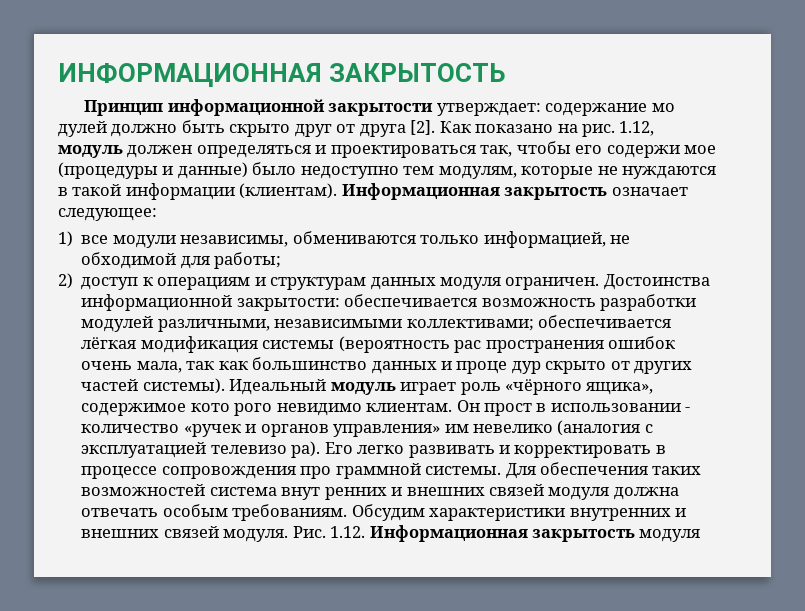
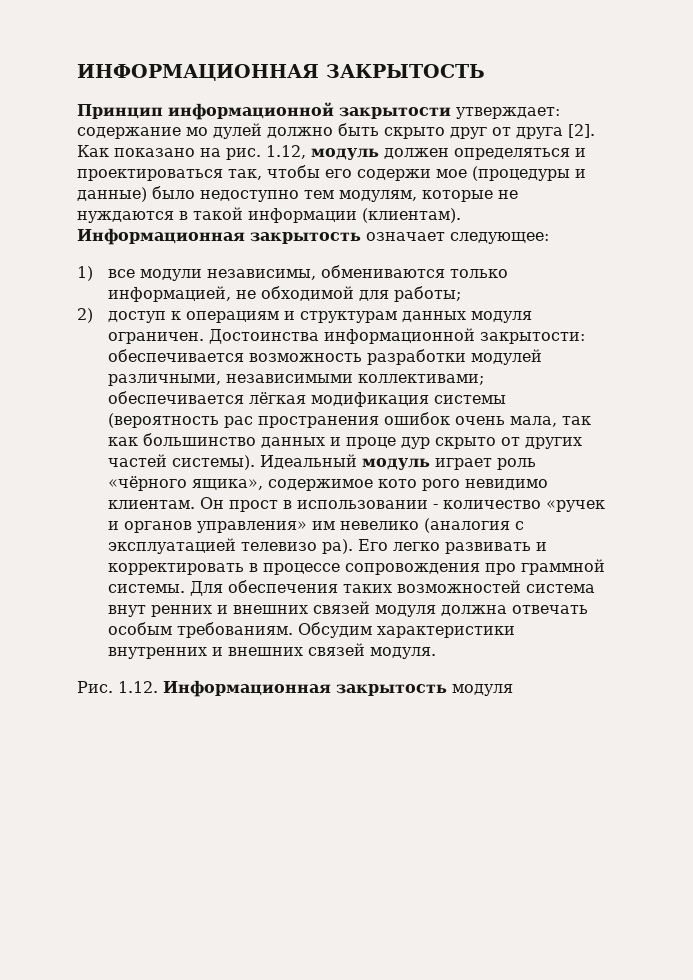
- Обсудим характеристики внутренних и внешних связей модуля. Рис. 1.12. Информационная закрытость модуля
+ Обсудим характеристики внутренних и внешних связей модуля.
+ Рис. 1.12. Информационная закрытость модуля

